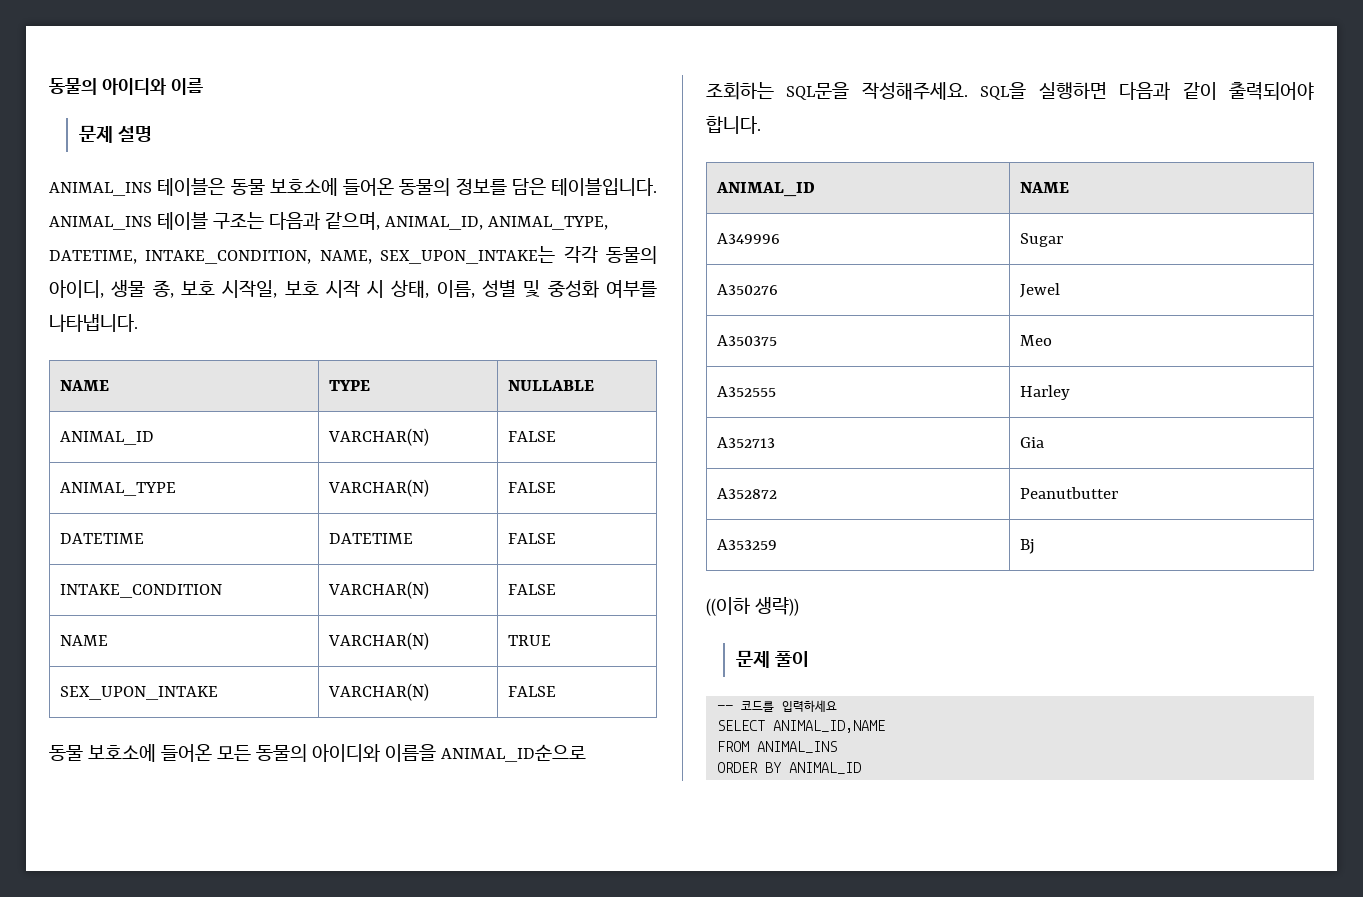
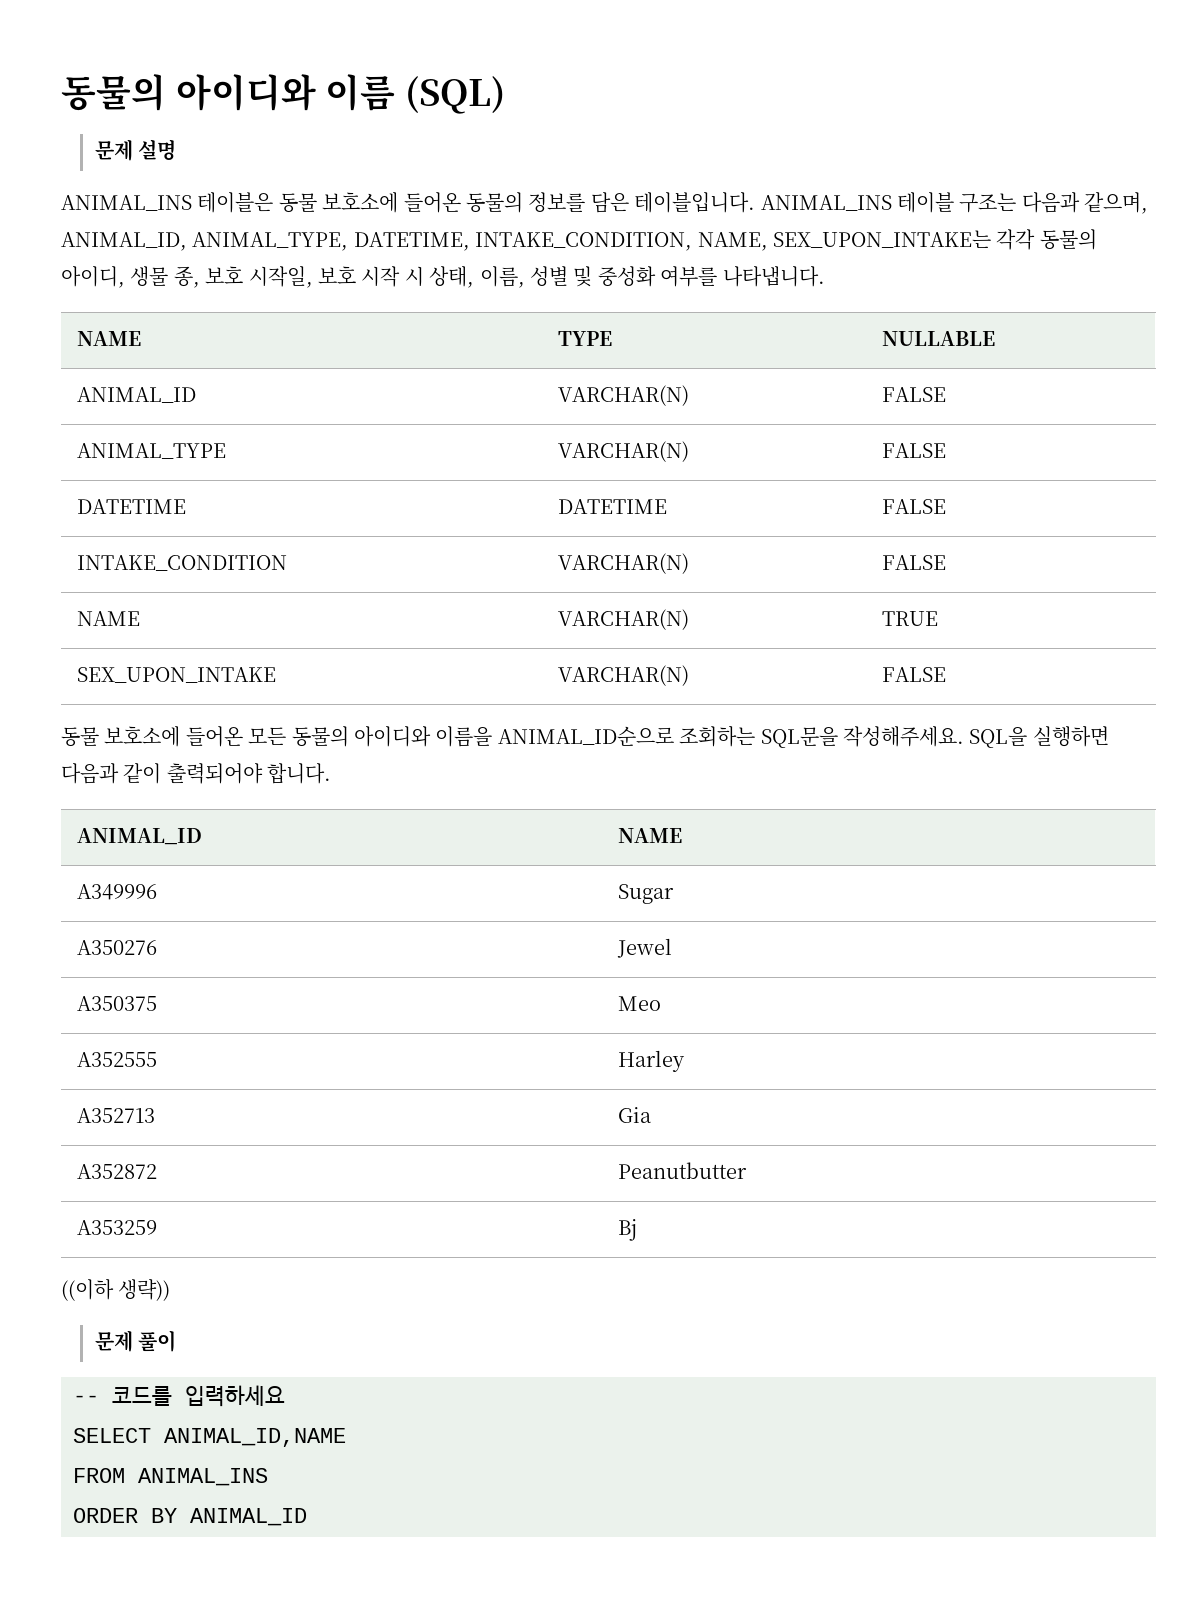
- 동물의 아이디와 이름
+ 동물의 아이디와 이름 (SQL)

